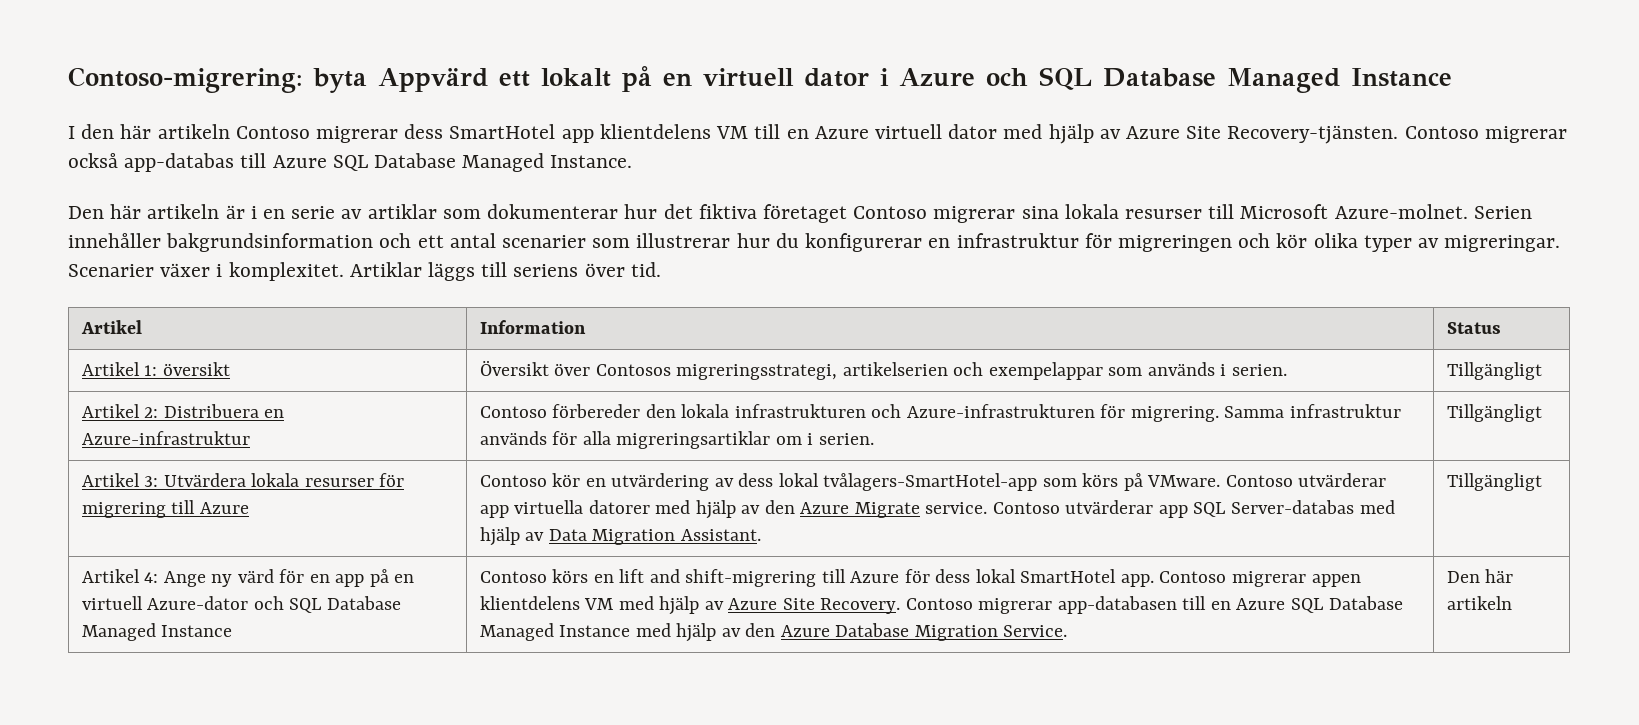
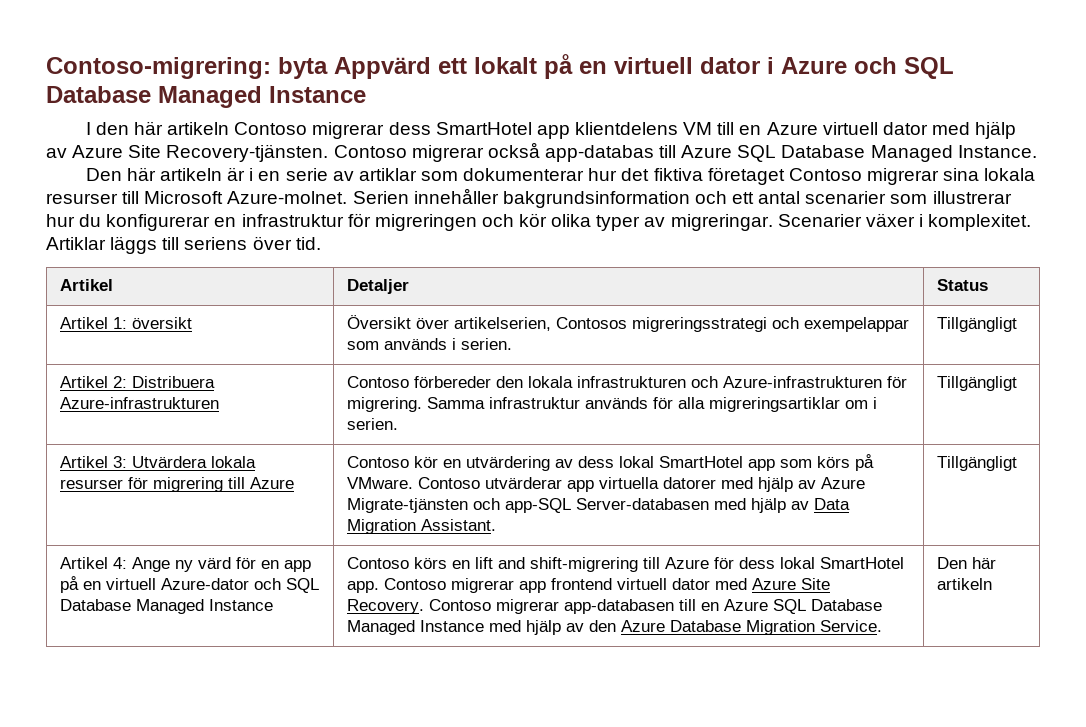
- Artikel | Information | Status
+ Artikel | Detaljer | Status
- Artikel 1: översikt | Översikt över Contosos migreringsstrategi, artikelserien och exempelappar som används i serien. | Tillgängligt
+ Artikel 1: översikt | Översikt över artikelserien, Contosos migreringsstrategi och exempelappar som används i serien. | Tillgängligt
- Artikel 2: Distribuera en Azure-infrastruktur | Contoso förbereder den lokala infrastrukturen och Azure-infrastrukturen för migrering. Samma infrastruktur används för alla migreringsartiklar om i serien. | Tillgängligt
+ Artikel 2: Distribuera Azure-infrastrukturen | Contoso förbereder den lokala infrastrukturen och Azure-infrastrukturen för migrering. Samma infrastruktur används för alla migreringsartiklar om i serien. | Tillgängligt
- Contoso kör en utvärdering av dess lokal tvålagers-SmartHotel-app som körs på VMware.
+ Contoso kör en utvärdering av dess lokal SmartHotel app som körs på VMware.
- Contoso utvärderar app virtuella datorer med hjälp av den Azure Migrate service. Contoso utvärderar app SQL Server-databas med hjälp av Data Migration Assistant.
+ Contoso utvärderar app virtuella datorer med hjälp av Azure Migrate-tjänsten och app-SQL Server-databasen med hjälp av Data Migration Assistant.
- Contoso migrerar appen klientdelens VM med hjälp av Azure Site Recovery.
+ Contoso migrerar app frontend virtuell dator med Azure Site Recovery.

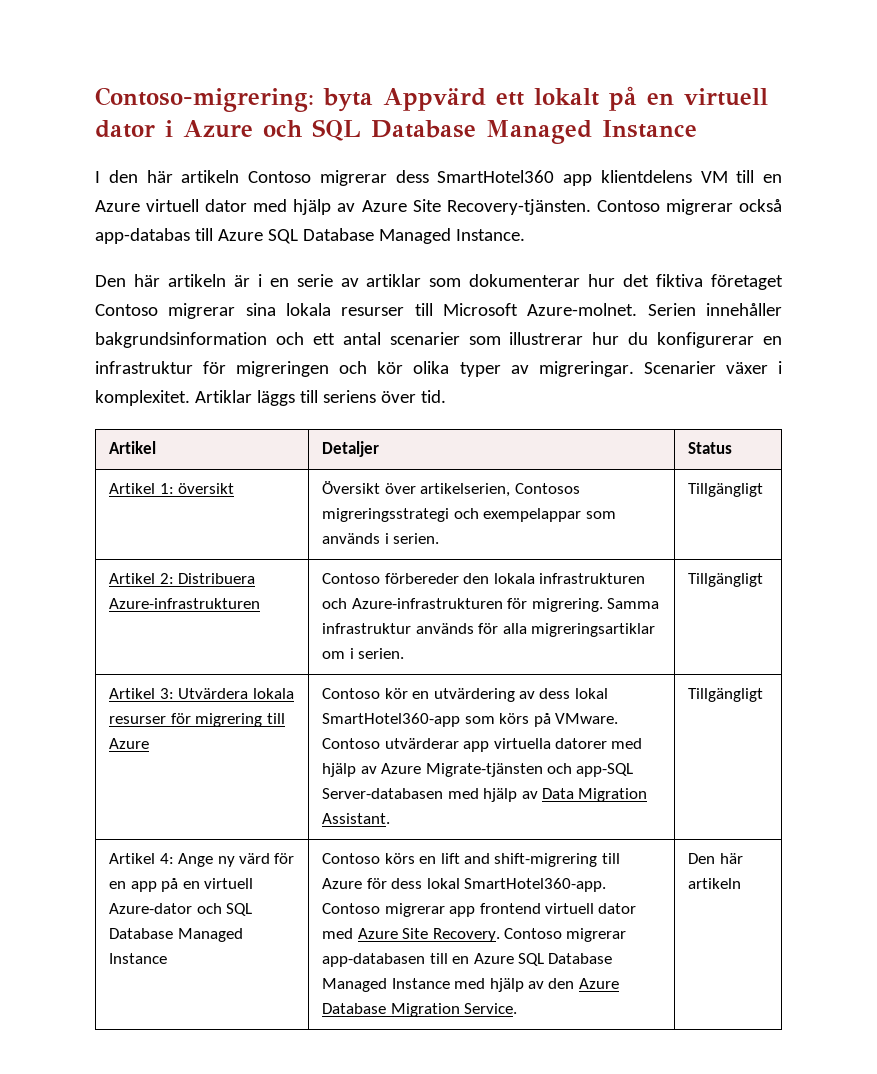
- I den här artikeln Contoso migrerar dess SmartHotel app klientdelens VM till en Azure virtuell dator med hjälp av Azure Site Recovery-tjänsten.
+ I den här artikeln Contoso migrerar dess SmartHotel360 app klientdelens VM till en Azure virtuell dator med hjälp av Azure Site Recovery-tjänsten.
- Contoso kör en utvärdering av dess lokal SmartHotel app som körs på VMware.
+ Contoso kör en utvärdering av dess lokal SmartHotel360-app som körs på VMware.
- Contoso körs en lift and shift-migrering till Azure för dess lokal SmartHotel app.
+ Contoso körs en lift and shift-migrering till Azure för dess lokal SmartHotel360-app.

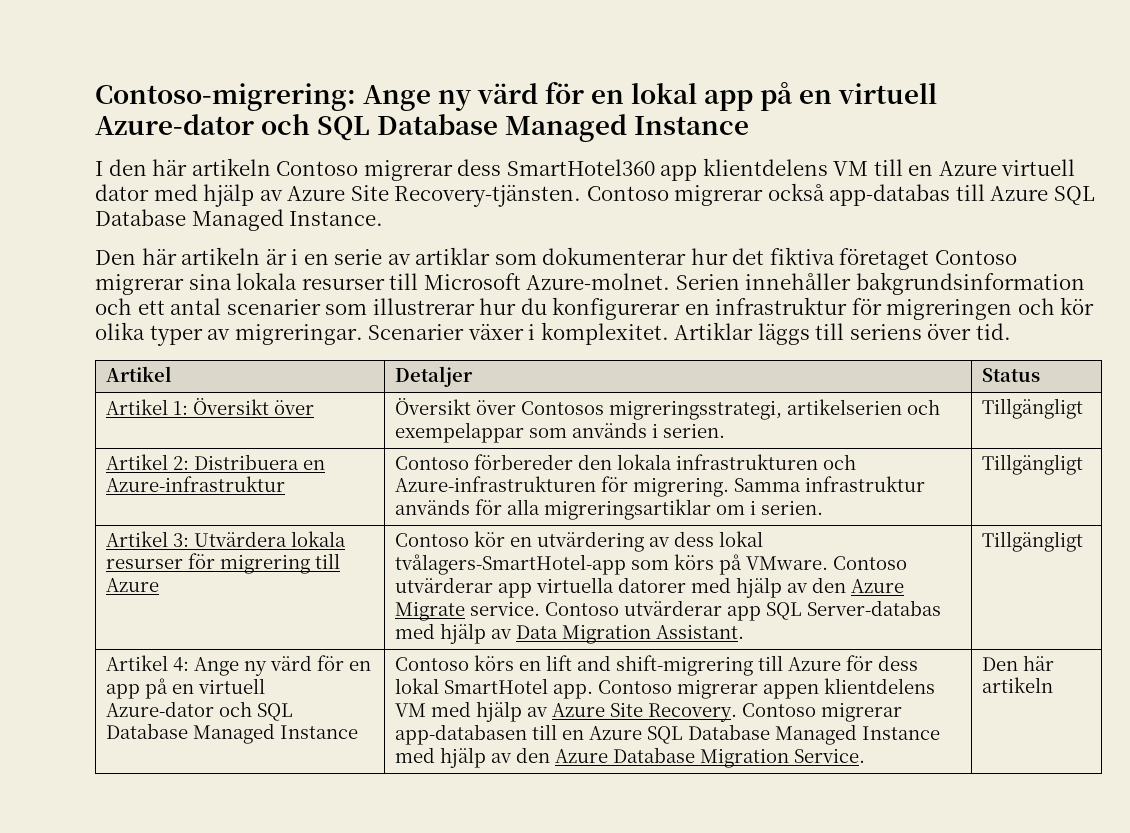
- Contoso-migrering: byta Appvärd ett lokalt på en virtuell dator i Azure och SQL Database Managed Instance
+ Contoso-migrering: Ange ny värd för en lokal app på en virtuell Azure-dator och SQL Database Managed Instance
- Artikel 1: översikt | Översikt över artikelserien, Contosos migreringsstrategi och exempelappar som används i serien. | Tillgängligt
+ Artikel 1: Översikt över | Översikt över Contosos migreringsstrategi, artikelserien och exempelappar som används i serien. | Tillgängligt
- Artikel 2: Distribuera Azure-infrastrukturen | Contoso förbereder den lokala infrastrukturen och Azure-infrastrukturen för migrering. Samma infrastruktur används för alla migreringsartiklar om i serien. | Tillgängligt
+ Artikel 2: Distribuera en Azure-infrastruktur | Contoso förbereder den lokala infrastrukturen och Azure-infrastrukturen för migrering. Samma infrastruktur används för alla migreringsartiklar om i serien. | Tillgängligt
- Contoso kör en utvärdering av dess lokal SmartHotel360-app som körs på VMware.
+ Contoso kör en utvärdering av dess lokal tvålagers-SmartHotel-app som körs på VMware.
- Contoso utvärderar app virtuella datorer med hjälp av Azure Migrate-tjänsten och app-SQL Server-databasen med hjälp av Data Migration Assistant.
+ Contoso utvärderar app virtuella datorer med hjälp av den Azure Migrate service. Contoso utvärderar app SQL Server-databas med hjälp av Data Migration Assistant.
- Contoso körs en lift and shift-migrering till Azure för dess lokal SmartHotel360-app. Contoso migrerar app frontend virtuell dator med Azure Site Recovery.
+ Contoso körs en lift and shift-migrering till Azure för dess lokal SmartHotel app. Contoso migrerar appen klientdelens VM med hjälp av Azure Site Recovery.

